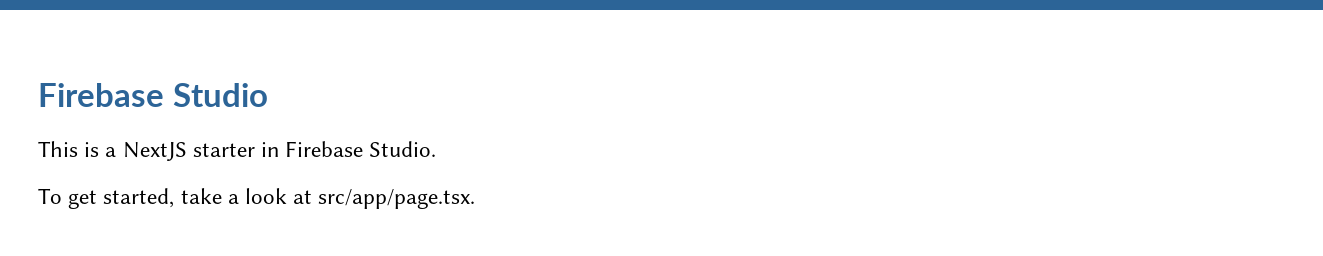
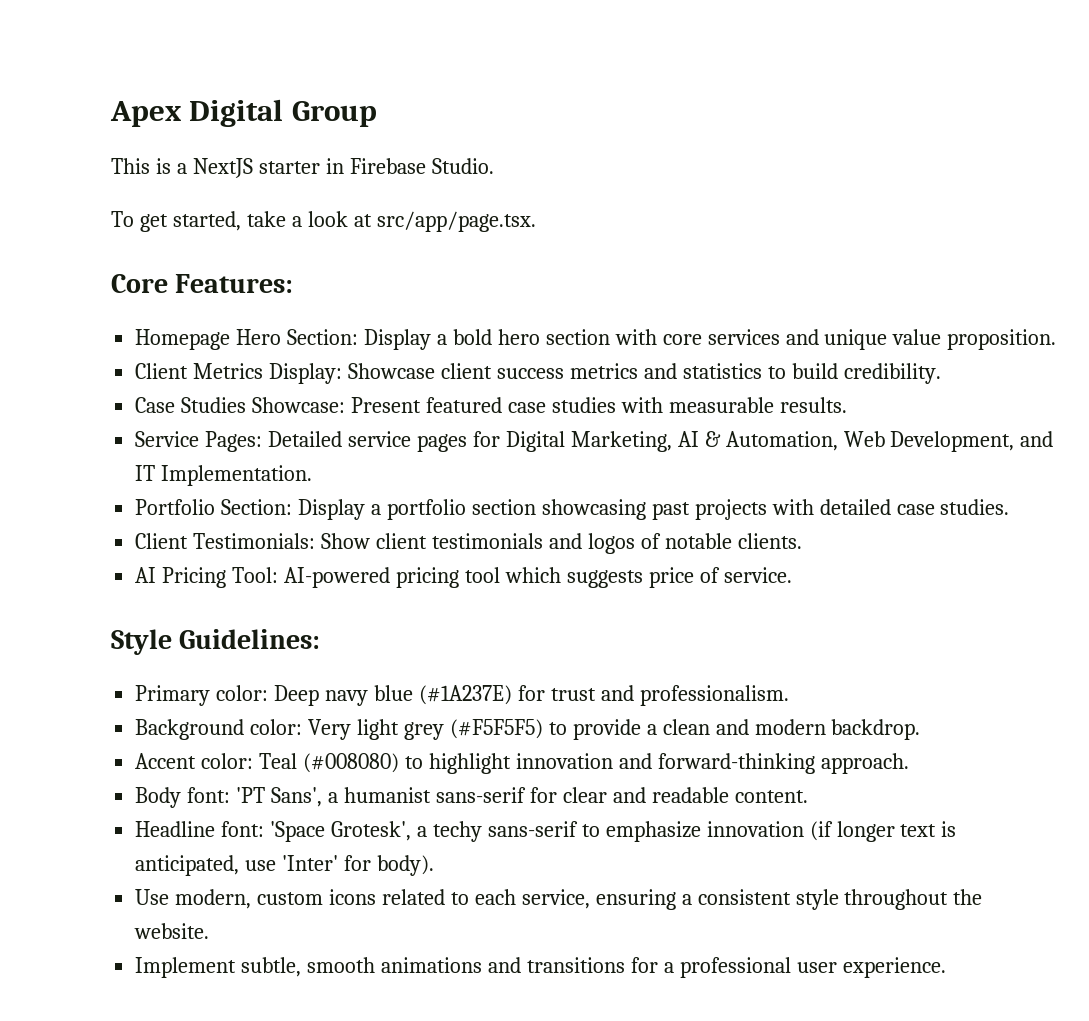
- Firebase Studio
+ Apex Digital Group
+ Core Features:
+ Homepage Hero Section: Display a bold hero section with core services and unique value proposition.
+ Client Metrics Display: Showcase client success metrics and statistics to build credibility.
+ Case Studies Showcase: Present featured case studies with measurable results.
+ Service Pages: Detailed service pages for Digital Marketing, AI & Automation, Web Development, and IT Implementation.
+ Portfolio Section: Display a portfolio section showcasing past projects with detailed case studies.
+ Client Testimonials: Show client testimonials and logos of notable clients.
+ AI Pricing Tool: AI-powered pricing tool which suggests price of service.
+ Style Guidelines:
+ Primary color: Deep navy blue (#1A237E) for trust and professionalism.
+ Background color: Very light grey (#F5F5F5) to provide a clean and modern backdrop.
+ Accent color: Teal (#008080) to highlight innovation and forward-thinking approach.
+ Body font: 'PT Sans', a humanist sans-serif for clear and readable content.
+ Headline font: 'Space Grotesk', a techy sans-serif to emphasize innovation (if longer text is anticipated, use 'Inter' for body).
+ Use modern, custom icons related to each service, ensuring a consistent style throughout the website.
+ Implement subtle, smooth animations and transitions for a professional user experience.

